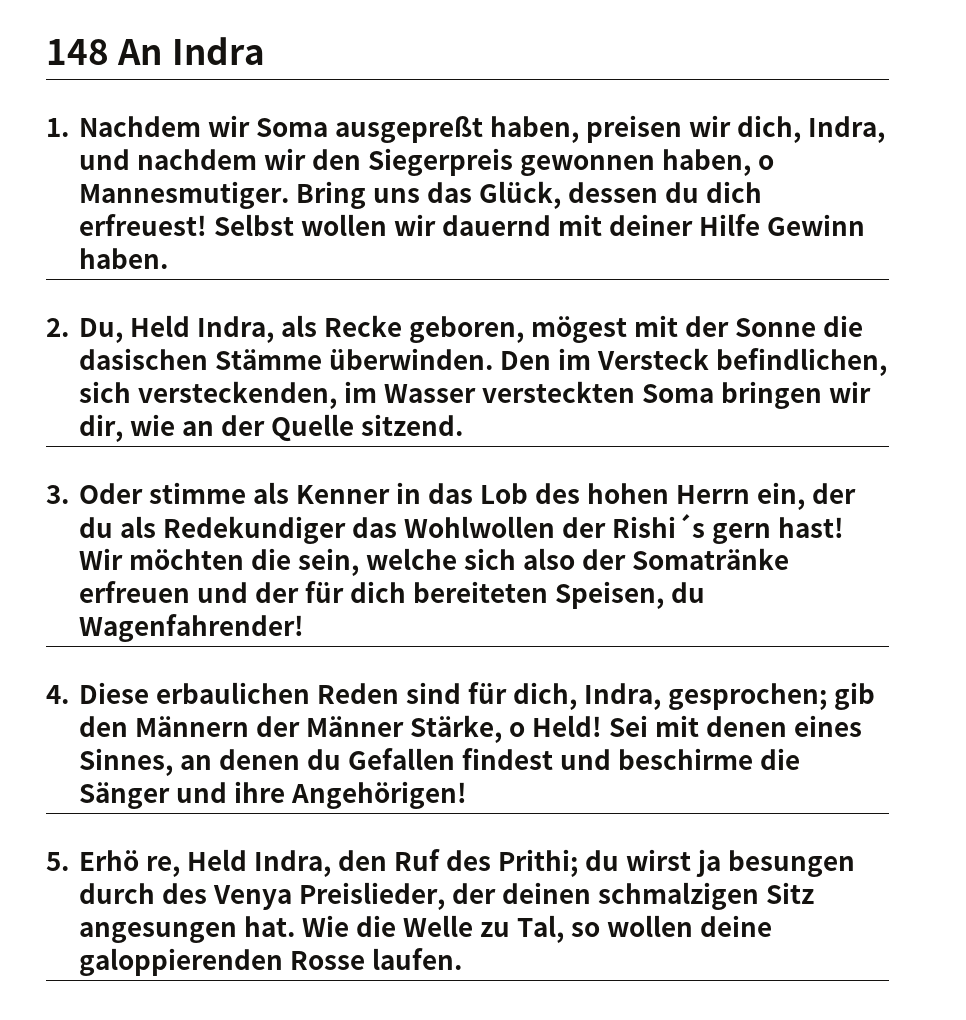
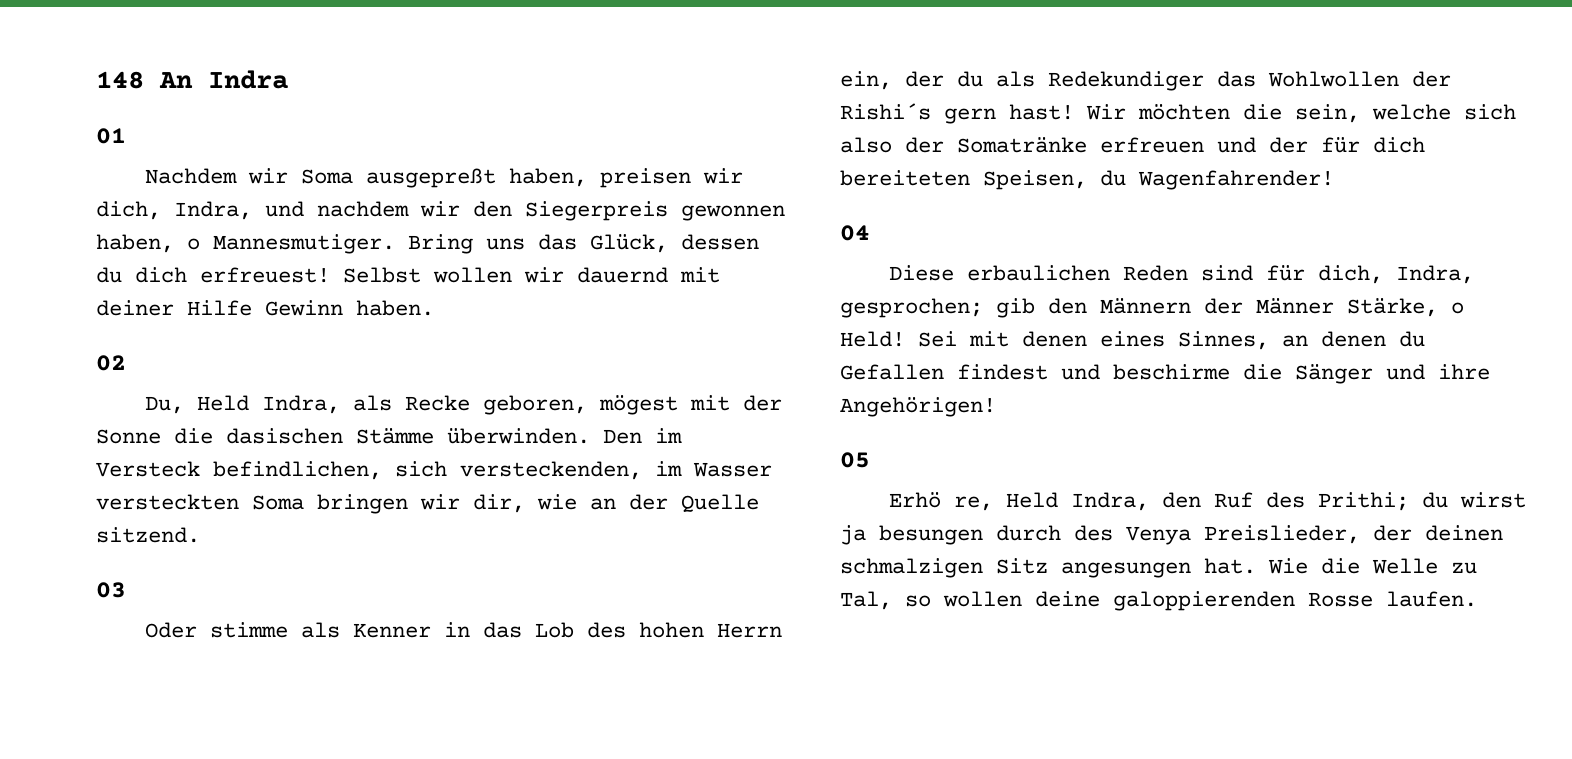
- 1. Nachdem wir Soma ausgepreßt haben, preisen wir dich, Indra, und nachdem wir den Siegerpreis gewonnen haben, o Mannesmutiger.
+ 01
+ Nachdem wir Soma ausgepreßt haben, preisen wir dich, Indra, und nachdem wir den Siegerpreis gewonnen haben, o Mannesmutiger.
- 2. Du, Held Indra, als Recke geboren, mögest mit der Sonne die dasischen Stämme überwinden.
+ 02
+ Du, Held Indra, als Recke geboren, mögest mit der Sonne die dasischen Stämme überwinden.
- 3. Oder stimme als Kenner in das Lob des hohen Herrn ein, der du als Redekundiger das Wohlwollen der Rishi´s gern hast!
+ 03
+ Oder stimme als Kenner in das Lob des hohen Herrn ein, der du als Redekundiger das Wohlwollen der Rishi´s gern hast!
- 4. Diese erbaulichen Reden sind für dich, Indra, gesprochen; gib den Männern der Männer Stärke, o Held!
+ 04
+ Diese erbaulichen Reden sind für dich, Indra, gesprochen; gib den Männern der Männer Stärke, o Held!
- 5. Erhö re, Held Indra, den Ruf des Prithi; du wirst ja besungen durch des Venya Preislieder, der deinen schmalzigen Sitz angesungen hat.
+ 05
+ Erhö re, Held Indra, den Ruf des Prithi; du wirst ja besungen durch des Venya Preislieder, der deinen schmalzigen Sitz angesungen hat.

